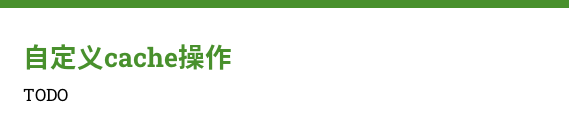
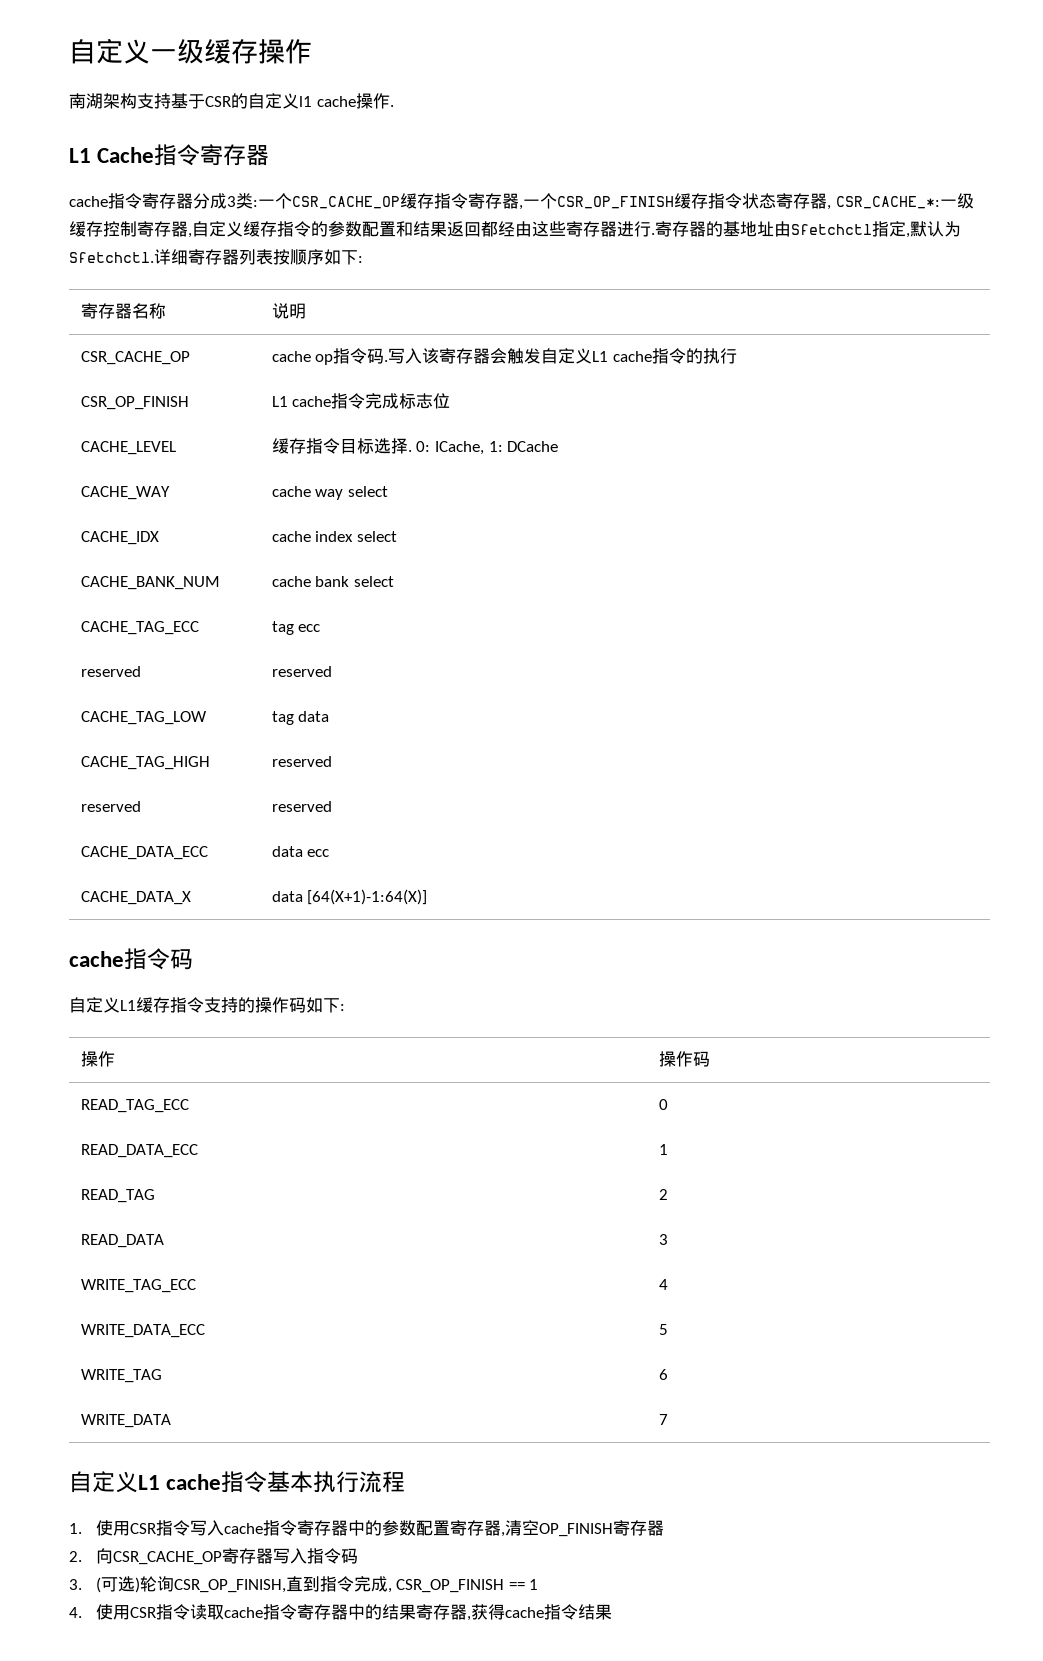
- 自定义cache操作
- TODO
+ 自定义一级缓存操作
+ 南湖架构支持基于CSR的自定义l1 cache操作.
+ L1 Cache指令寄存器
+ cache指令寄存器分成3类:一个CSR_CACHE_OP缓存指令寄存器,一个CSR_OP_FINISH缓存指令状态寄存器, CSR_CACHE_*:一级缓存控制寄存器,自定义缓存指令的参数配置和结果返回都经由这些寄存器进行.寄存器的基地址由Sfetchctl指定,默认为Sfetchctl.详细寄存器列表按顺序如下:
+ 寄存器名称 | 说明
+ CSR_CACHE_OP | cache op指令码.写入该寄存器会触发自定义L1 cache指令的执行
+ CSR_OP_FINISH | L1 cache指令完成标志位
+ CACHE_LEVEL | 缓存指令目标选择. 0: ICache, 1: DCache
+ CACHE_WAY | cache way select
+ CACHE_IDX | cache index select
+ CACHE_BANK_NUM | cache bank select
+ CACHE_TAG_ECC | tag ecc
+ reserved | reserved
+ CACHE_TAG_LOW | tag data
+ CACHE_TAG_HIGH | reserved
+ reserved | reserved
+ CACHE_DATA_ECC | data ecc
+ CACHE_DATA_X | data [64(X+1)-1:64(X)]
+ cache指令码
+ 自定义L1缓存指令支持的操作码如下:
+ 操作 | 操作码
+ READ_TAG_ECC | 0
+ READ_DATA_ECC | 1
+ READ_TAG | 2
+ READ_DATA | 3
+ WRITE_TAG_ECC | 4
+ WRITE_DATA_ECC | 5
+ WRITE_TAG | 6
+ WRITE_DATA | 7
+ 自定义L1 cache指令基本执行流程
+ 1.使用CSR指令写入cache指令寄存器中的参数配置寄存器,清空OP_FINISH寄存器
+ 2.向CSR_CACHE_OP寄存器写入指令码
+ 3. (可选)轮询CSR_OP_FINISH,直到指令完成, CSR_OP_FINISH == 1
+ 4.使用CSR指令读取cache指令寄存器中的结果寄存器,获得cache指令结果

